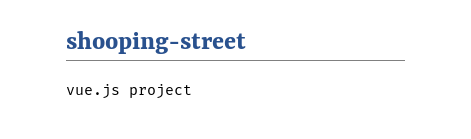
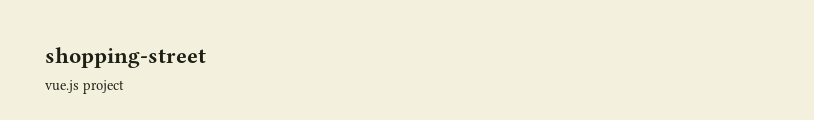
- shooping-street
+ shopping-street

